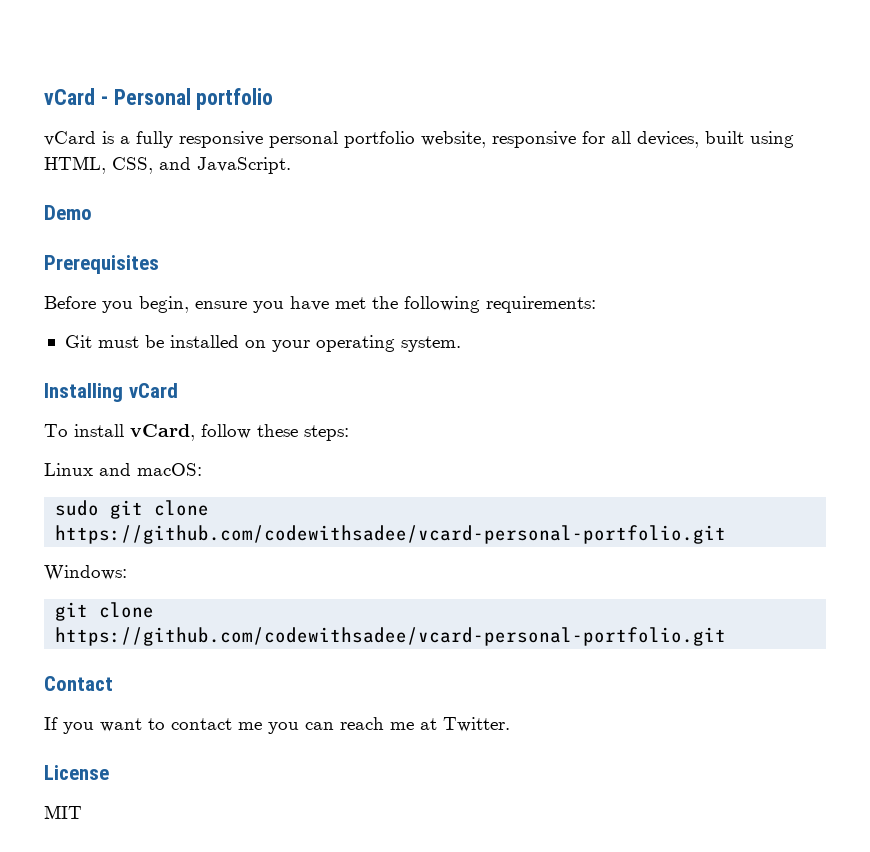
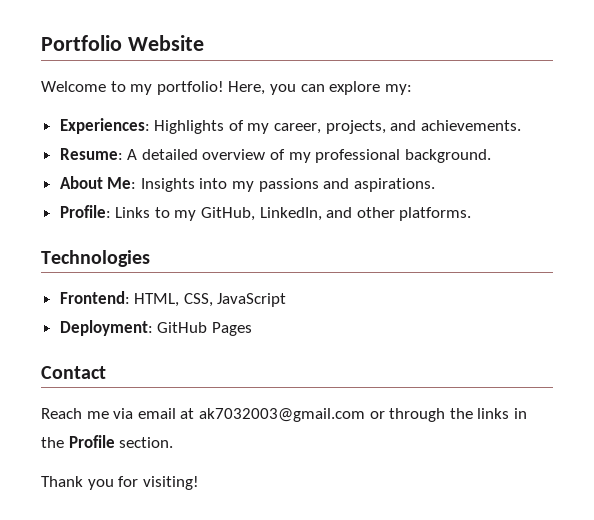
- vCard - Personal portfolio
- vCard is a fully responsive personal portfolio website, responsive for all devices, built using HTML, CSS, and JavaScript.
- Demo
- Prerequisites
- Before you begin, ensure you have met the following requirements:
- Git must be installed on your operating system.
- Installing vCard
- To install vCard, follow these steps:
- Linux and macOS:
- sudo git clone https://github.com/codewithsadee/vcard-personal-portfolio.git
- Windows:
- git clone https://github.com/codewithsadee/vcard-personal-portfolio.git
+ Portfolio Website
+ Welcome to my portfolio! Here, you can explore my:
+ Experiences: Highlights of my career, projects, and achievements.
+ Resume: A detailed overview of my professional background.
+ About Me: Insights into my passions and aspirations.
+ Profile: Links to my GitHub, LinkedIn, and other platforms.
+ Technologies
+ Frontend: HTML, CSS, JavaScript
+ Deployment: GitHub Pages
  Contact
- If you want to contact me you can reach me at Twitter.
- License
- MIT
+ Reach me via email at ak7032003@gmail.com or through the links in the Profile section.
+ Thank you for visiting!

